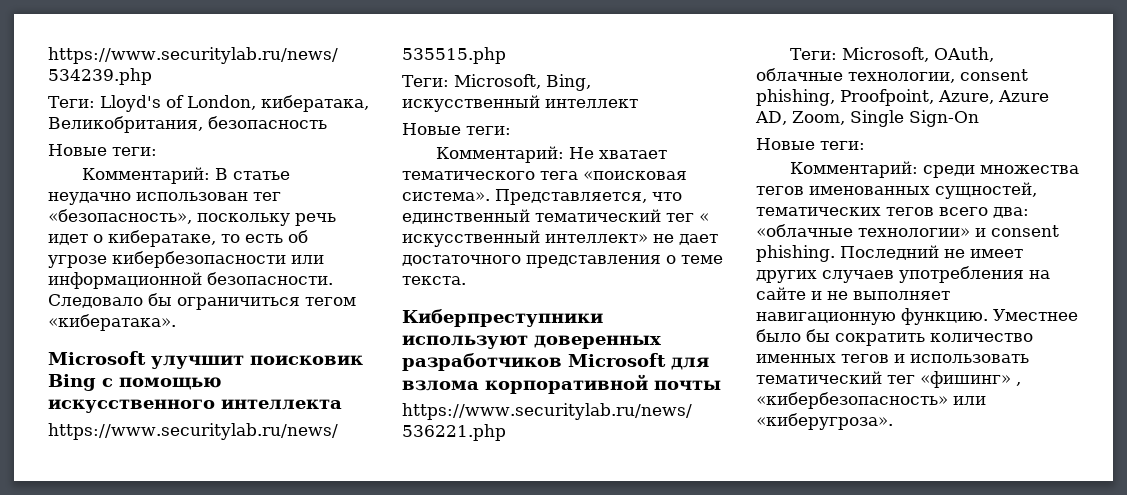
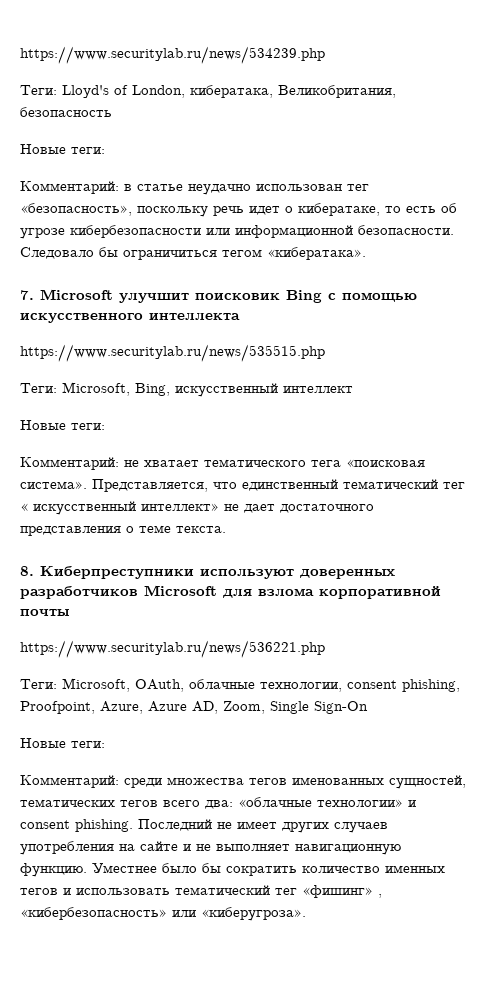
- Комментарий: В статье неудачно использован тег «безопасность», поскольку речь идет о кибератаке, то есть об угрозе кибербезопасности или информационной безопасности.
+ Комментарий: в статье неудачно использован тег «безопасность», поскольку речь идет о кибератаке, то есть об угрозе кибербезопасности или информационной безопасности.
- Microsoft улучшит поисковик Bing с помощью искусственного интеллекта
+ 7. Microsoft улучшит поисковик Bing с помощью искусственного интеллекта
- Комментарий: Не хватает тематического тега «поисковая система».
+ Комментарий: не хватает тематического тега «поисковая система».
- Киберпреступники используют доверенных разработчиков Microsoft для взлома корпоративной почты
+ 8. Киберпреступники используют доверенных разработчиков Microsoft для взлома корпоративной почты

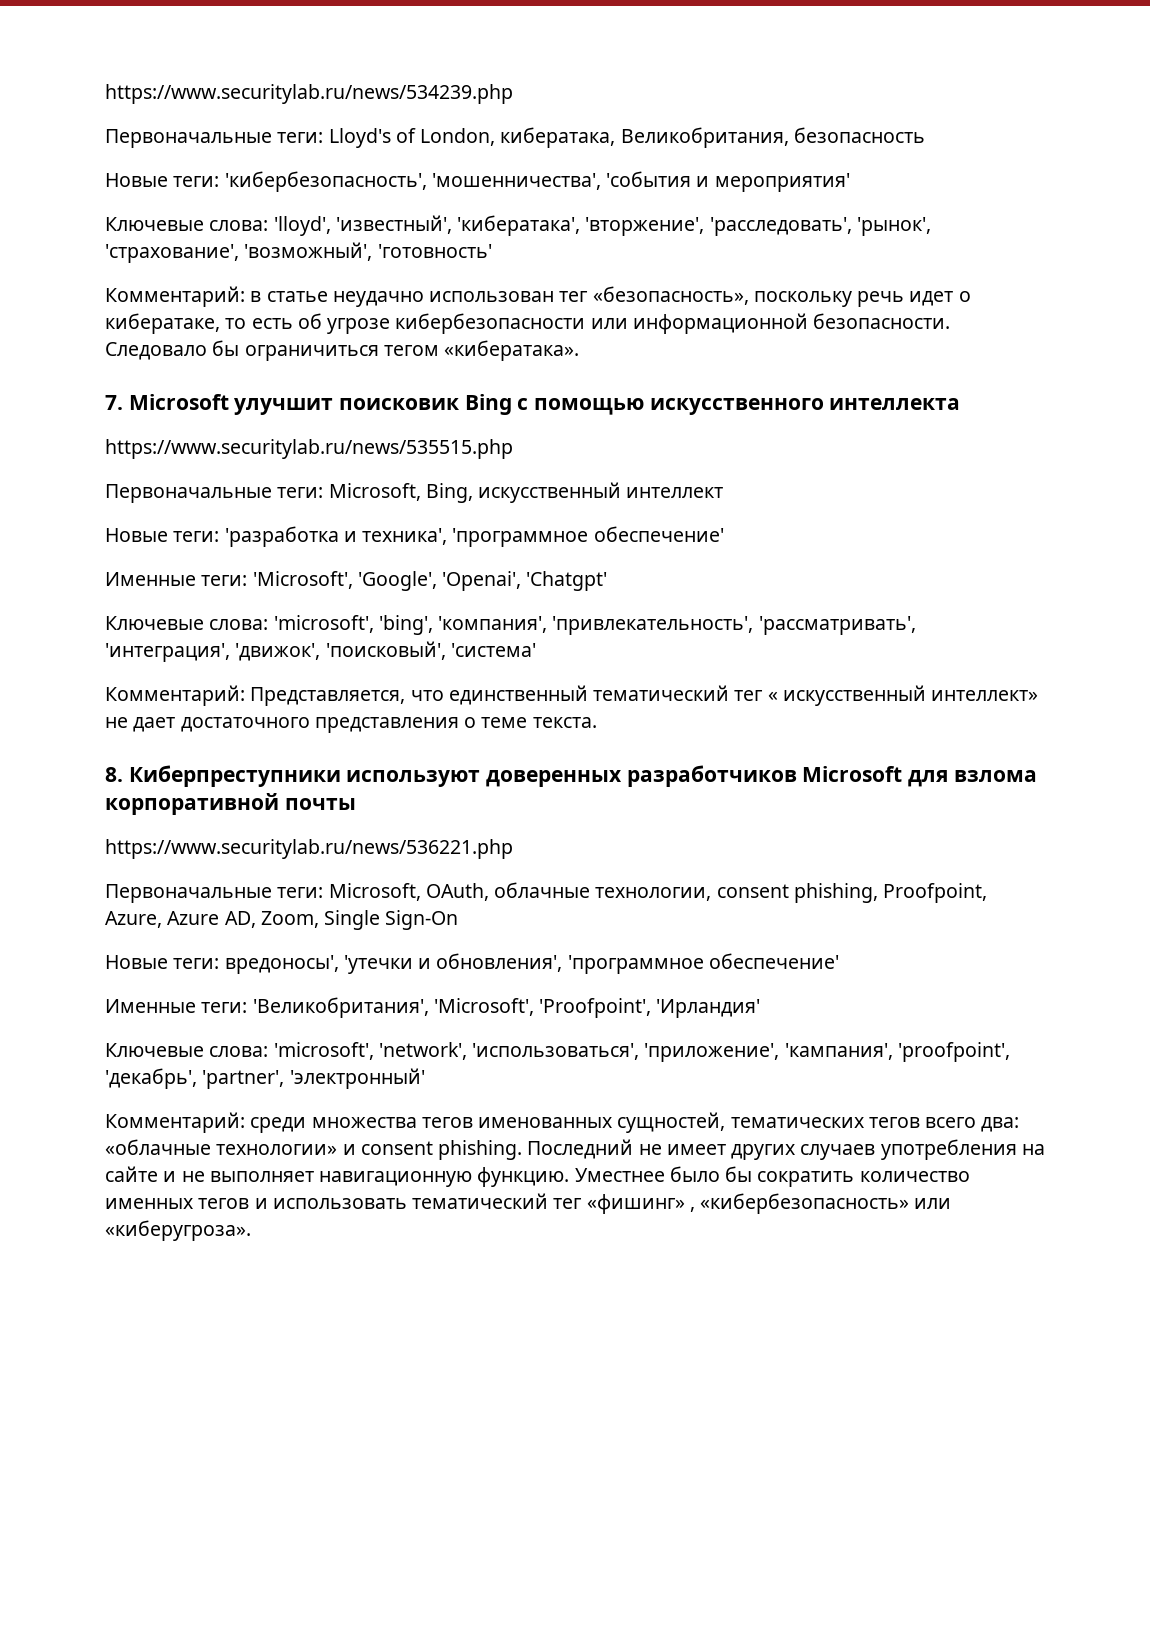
- Теги: Lloyd's of London, кибератака, Великобритания, безопасность
- Новые теги:
+ Первоначальные теги: Lloyd's of London, кибератака, Великобритания, безопасность
+ Новые теги: 'кибербезопасность', 'мошенничества', 'события и мероприятия'
+ Ключевые слова: 'lloyd', 'известный', 'кибератака', 'вторжение', 'расследовать', 'рынок', 'страхование', 'возможный', 'готовность'
- Теги: Microsoft, Bing, искусственный интеллект
- Новые теги:
- Комментарий: не хватает тематического тега «поисковая система». Представляется, что единственный тематический тег « искусственный интеллект» не дает достаточного представления о теме текста.
+ Первоначальные теги: Microsoft, Bing, искусственный интеллект
+ Новые теги: 'разработка и техника', 'программное обеспечение'
+ Именные теги: 'Microsoft', 'Google', 'Openai', 'Chatgpt'
+ Ключевые слова: 'microsoft', 'bing', 'компания', 'привлекательность', 'рассматривать', 'интеграция', 'движок', 'поисковый', 'система'
+ Комментарий: Представляется, что единственный тематический тег « искусственный интеллект» не дает достаточного представления о теме текста.
- Теги: Microsoft, OAuth, облачные технологии, consent phishing, Proofpoint, Azure, Azure AD, Zoom, Single Sign-On
- Новые теги:
+ Первоначальные теги: Microsoft, OAuth, облачные технологии, consent phishing, Proofpoint, Azure, Azure AD, Zoom, Single Sign-On
+ Новые теги: вредоносы', 'утечки и обновления', 'программное обеспечение'
+ Именные теги: 'Великобритания', 'Microsoft', 'Proofpoint', 'Ирландия'
+ Ключевые слова: 'microsoft', 'network', 'использоваться', 'приложение', 'кампания', 'proofpoint', 'декабрь', 'partner', 'электронный'

